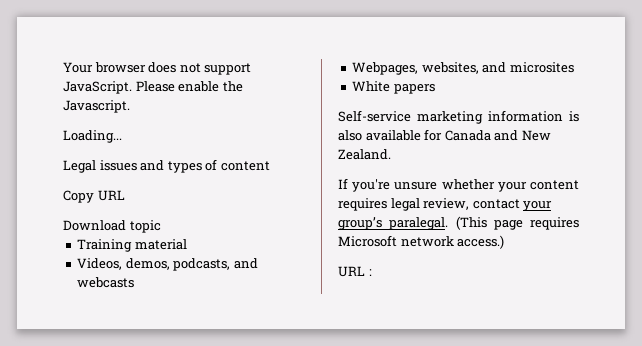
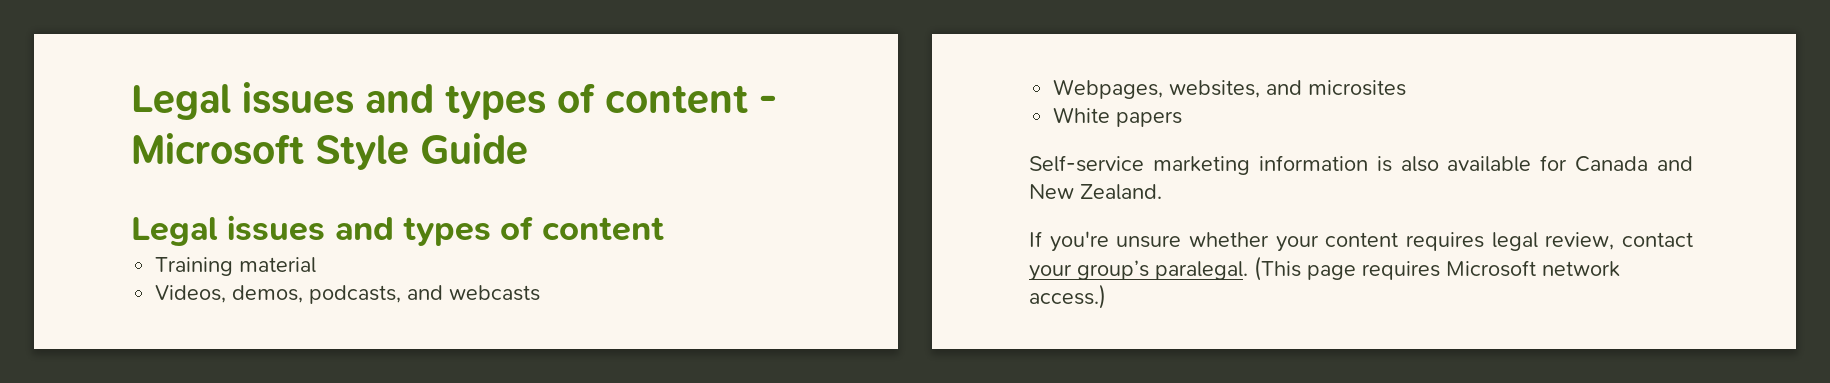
- Your browser does not support JavaScript. Please enable the Javascript.
- Loading...
+ Legal issues and types of content - Microsoft Style Guide
  Legal issues and types of content
- Copy URL
- Download topic
- URL :

